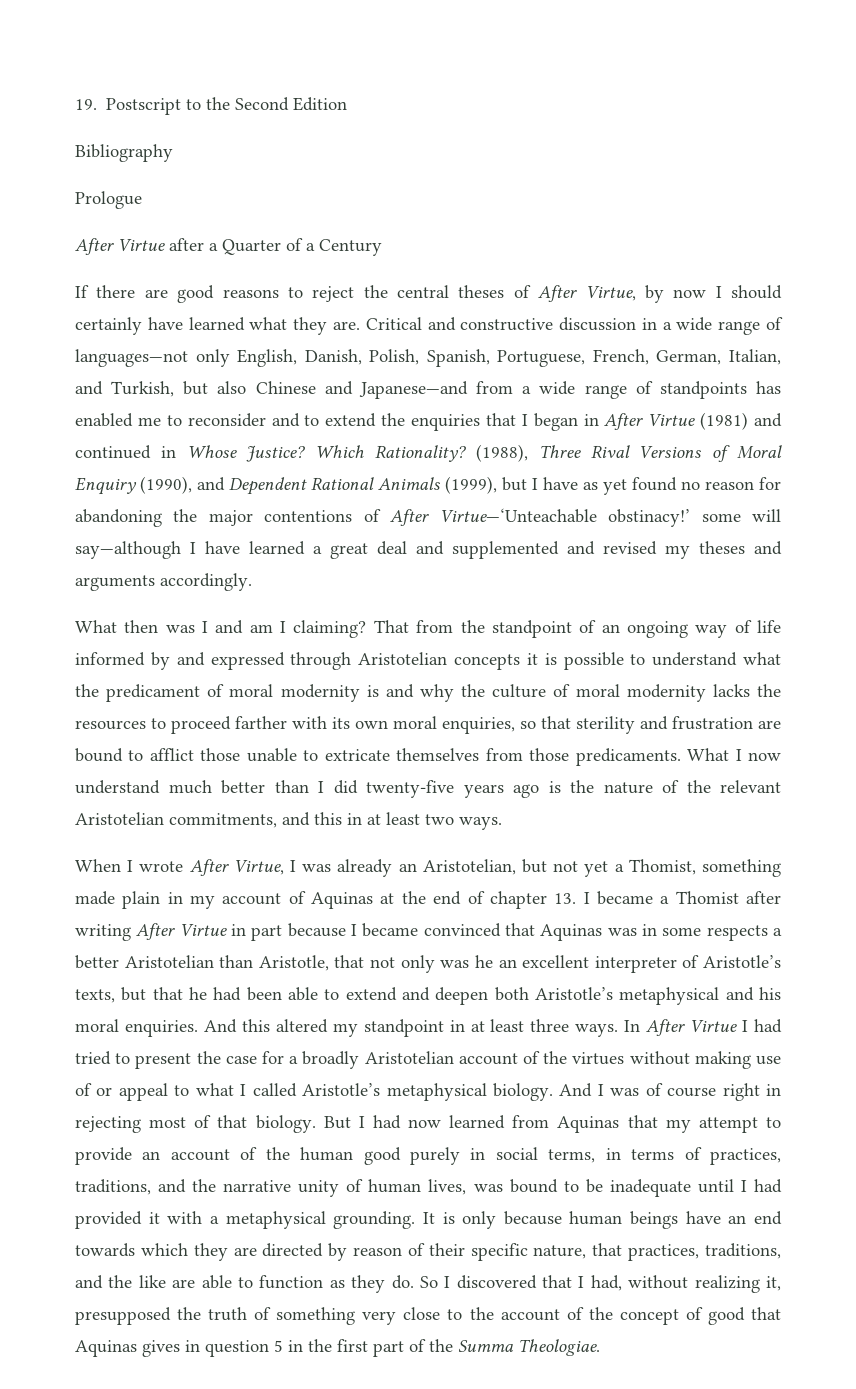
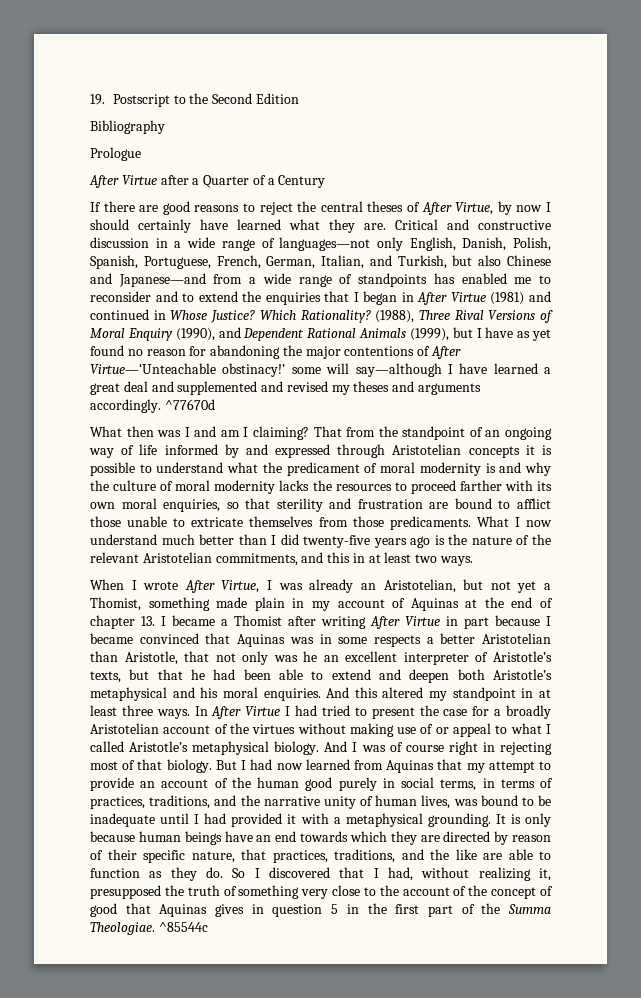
+ ^77670d
+ ^85544c

